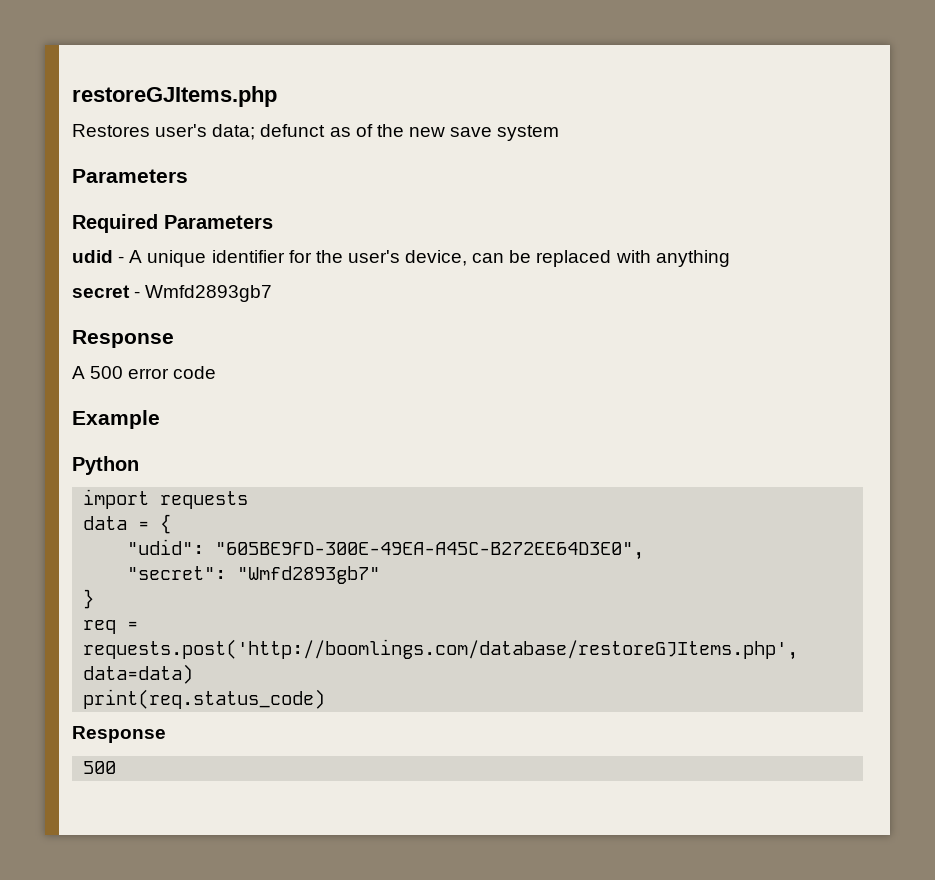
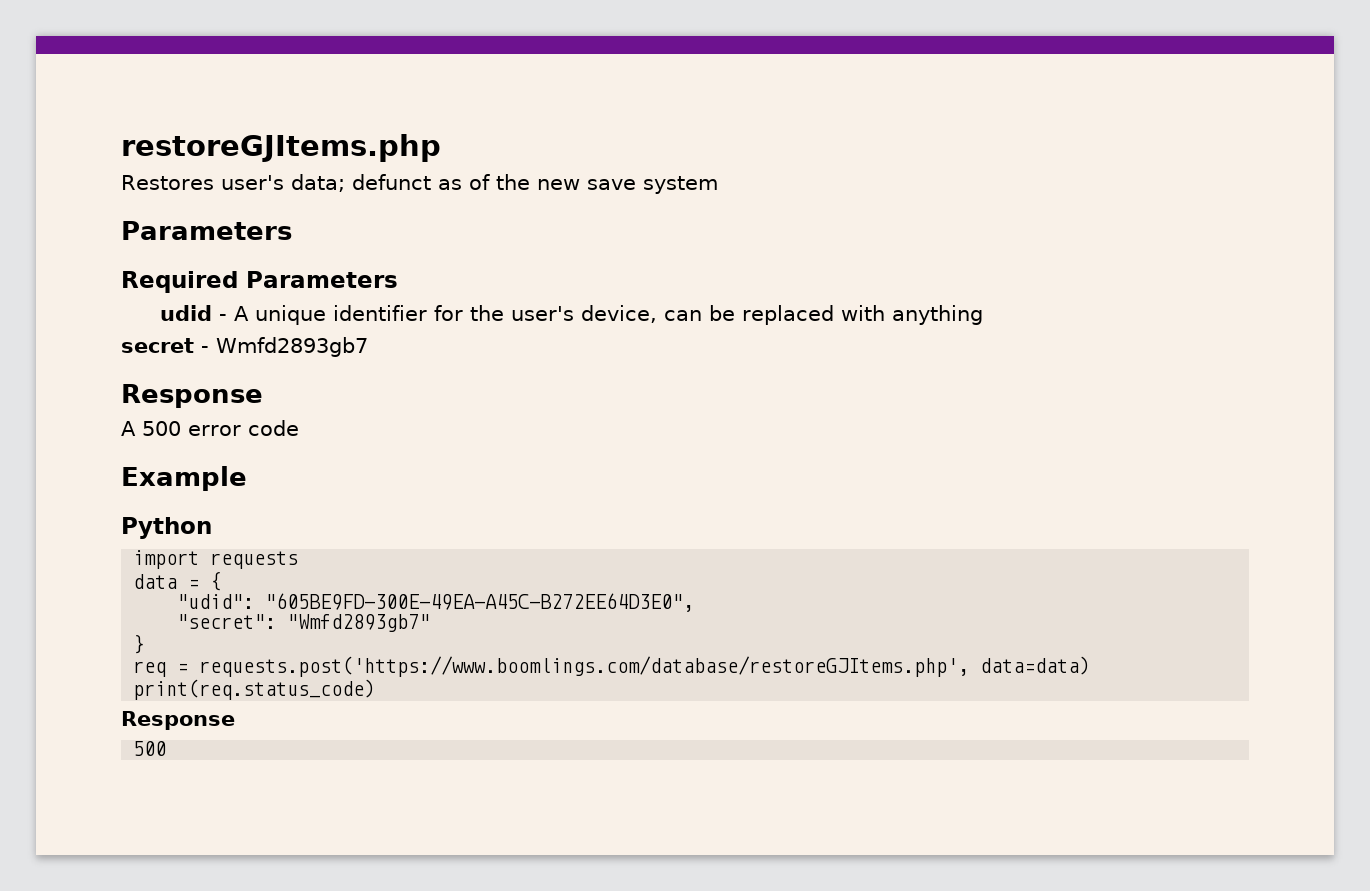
- req = requests.post('http://boomlings.com/database/restoreGJItems.php', data=data)
+ req = requests.post('https://www.boomlings.com/database/restoreGJItems.php', data=data)

